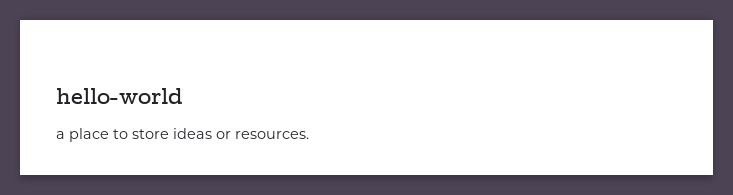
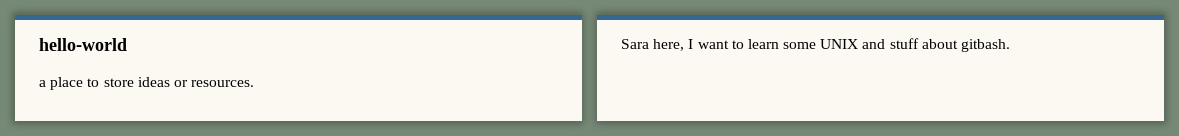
+ Sara here, I want to learn some UNIX and stuff about gitbash.

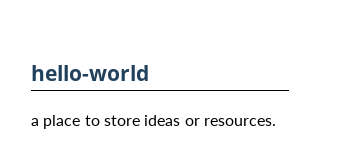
- Sara here, I want to learn some UNIX and stuff about gitbash.

